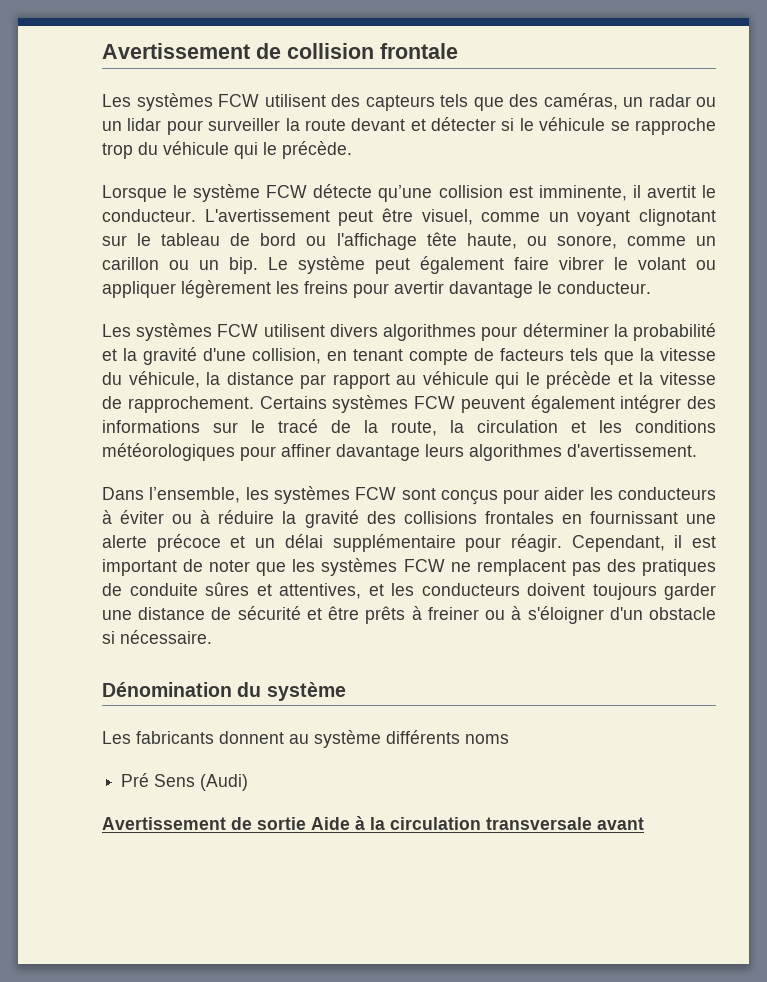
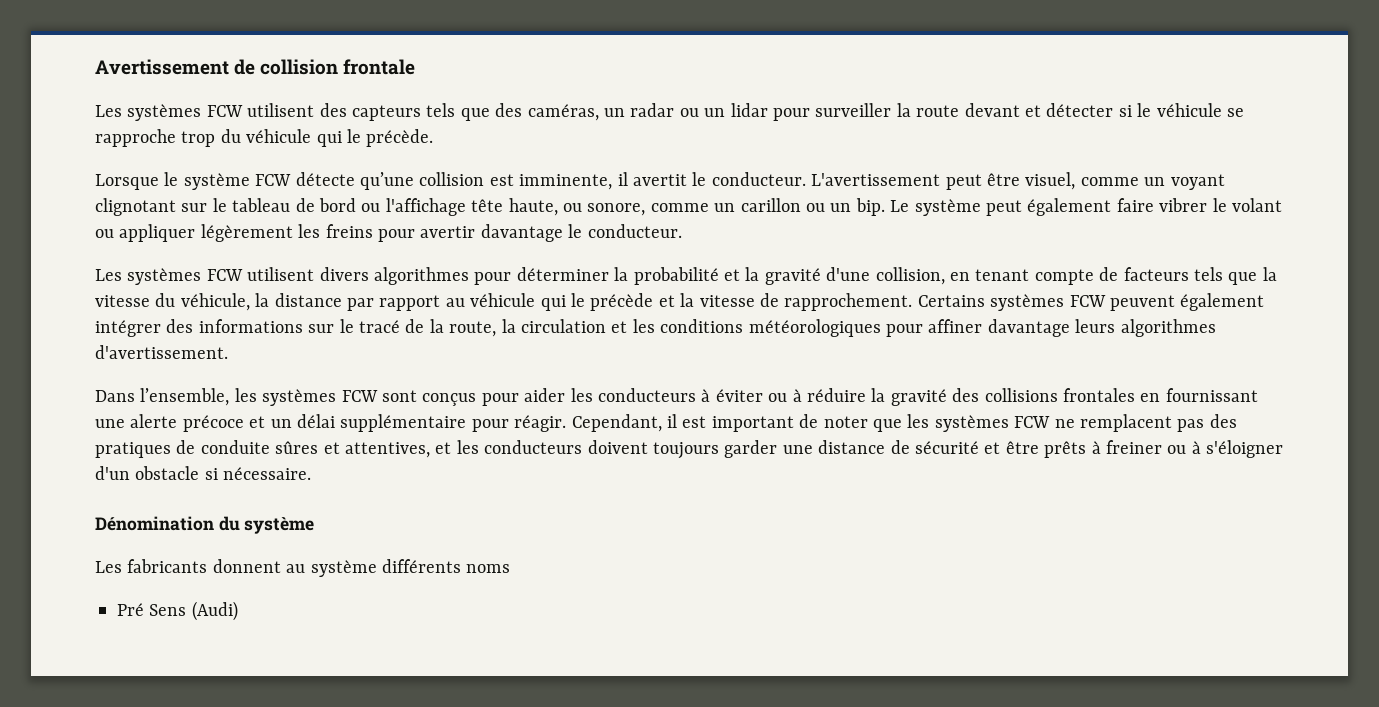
- Avertissement de sortie Aide à la circulation transversale avant

